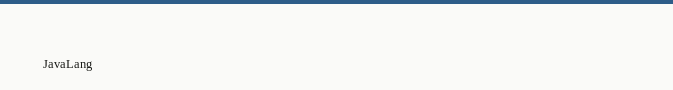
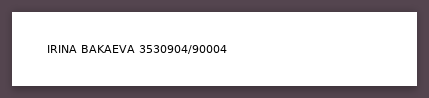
- JavaLang
+ IRINA BAKAEVA 3530904/90004

